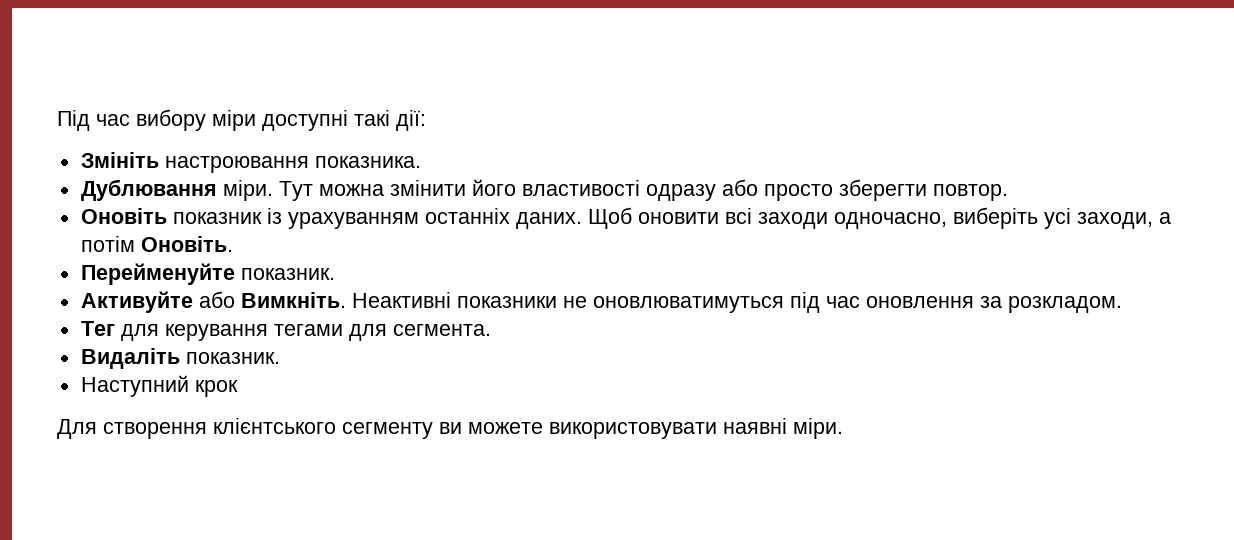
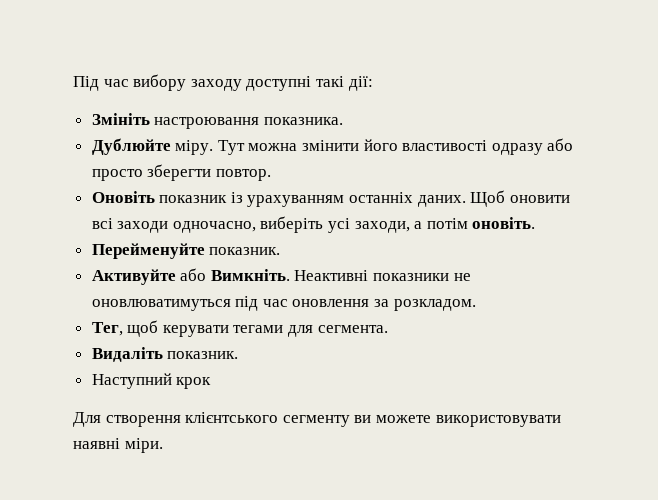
- Під час вибору міри доступні такі дії:
+ Під час вибору заходу доступні такі дії:
- Дублювання міри.
+ Дублюйте міру.
- Щоб оновити всі заходи одночасно, виберіть усі заходи, а потім Оновіть.
+ Щоб оновити всі заходи одночасно, виберіть усі заходи, а потім оновіть.
- Тег для керування тегами для сегмента.
+ Тег, щоб керувати тегами для сегмента.

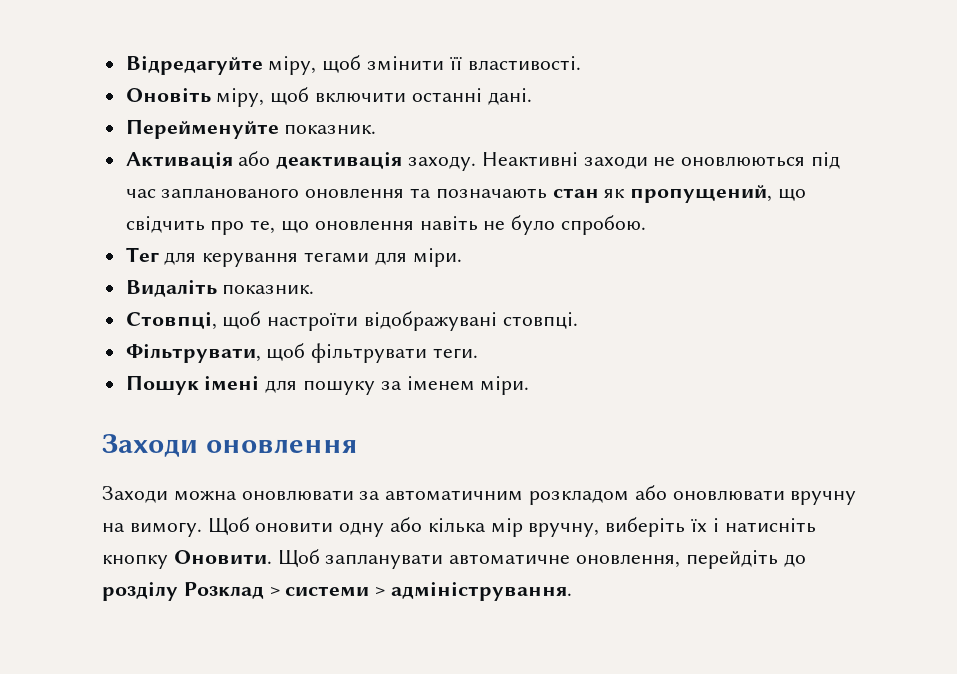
- Під час вибору заходу доступні такі дії:
- Змініть настроювання показника.
- Дублюйте міру. Тут можна змінити його властивості одразу або просто зберегти повтор.
- Оновіть показник із урахуванням останніх даних. Щоб оновити всі заходи одночасно, виберіть усі заходи, а потім оновіть.
+ Відредагуйте міру, щоб змінити її властивості.
+ Оновіть міру, щоб включити останні дані.
  Перейменуйте показник.
- Активуйте або Вимкніть. Неактивні показники не оновлюватимуться під час оновлення за розкладом.
- Тег, щоб керувати тегами для сегмента.
+ Активація або деактивація заходу. Неактивні заходи не оновлюються під час запланованого оновлення та позначають стан як пропущений, що свідчить про те, що оновлення навіть не було спробою.
+ Тег для керування тегами для міри.
- Наступний крок
- Для створення клієнтського сегменту ви можете використовувати наявні міри.
+ Стовпці, щоб настроїти відображувані стовпці.
+ Фільтрувати, щоб фільтрувати теги.
+ Пошук імені для пошуку за іменем міри.
+ Заходи оновлення
+ Заходи можна оновлювати за автоматичним розкладом або оновлювати вручну на вимогу. Щоб оновити одну або кілька мір вручну, виберіть їх і натисніть кнопку Оновити. Щоб запланувати автоматичне оновлення, перейдіть до розділу Розклад > системи > адміністрування.

